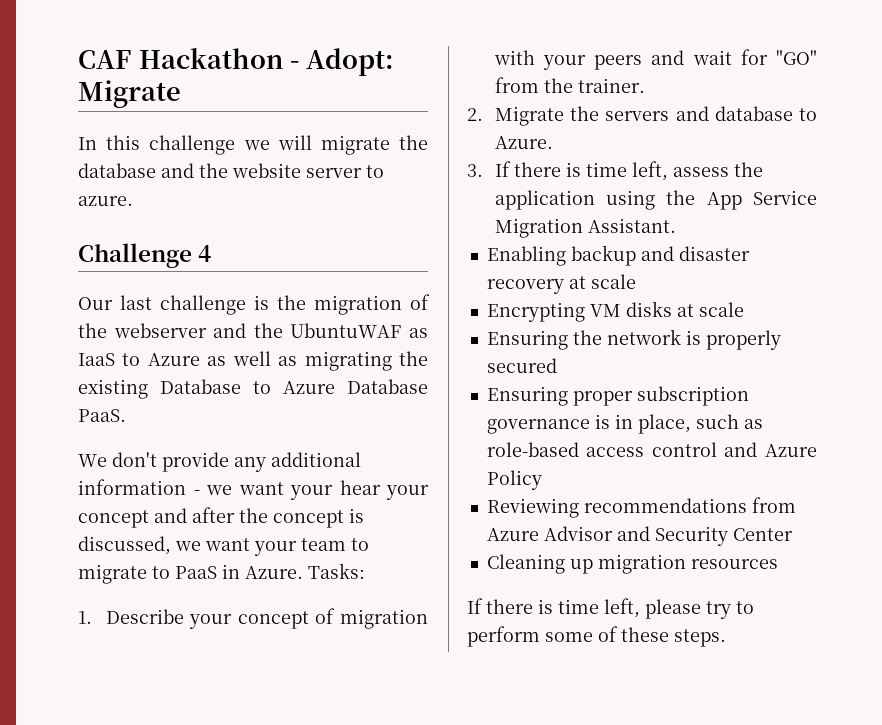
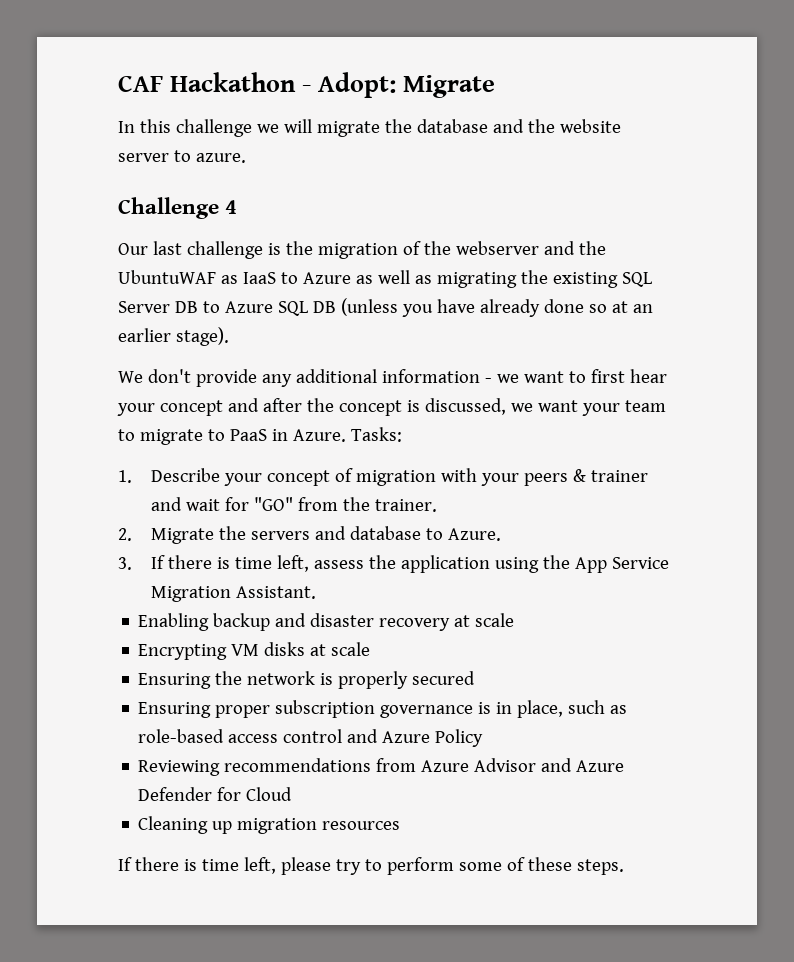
- Our last challenge is the migration of the webserver and the UbuntuWAF as IaaS to Azure as well as migrating the existing Database to Azure Database PaaS.
+ Our last challenge is the migration of the webserver and the UbuntuWAF as IaaS to Azure as well as migrating the existing SQL Server DB to Azure SQL DB (unless you have already done so at an earlier stage).
- We don't provide any additional information - we want your hear your concept and after the concept is discussed, we want your team to migrate to PaaS in Azure.
+ We don't provide any additional information - we want to first hear your concept and after the concept is discussed, we want your team to migrate to PaaS in Azure.
- 1. Describe your concept of migration with your peers and wait for "GO" from the trainer.
+ 1. Describe your concept of migration with your peers & trainer and wait for "GO" from the trainer.
- Reviewing recommendations from Azure Advisor and Security Center
+ Reviewing recommendations from Azure Advisor and Azure Defender for Cloud

